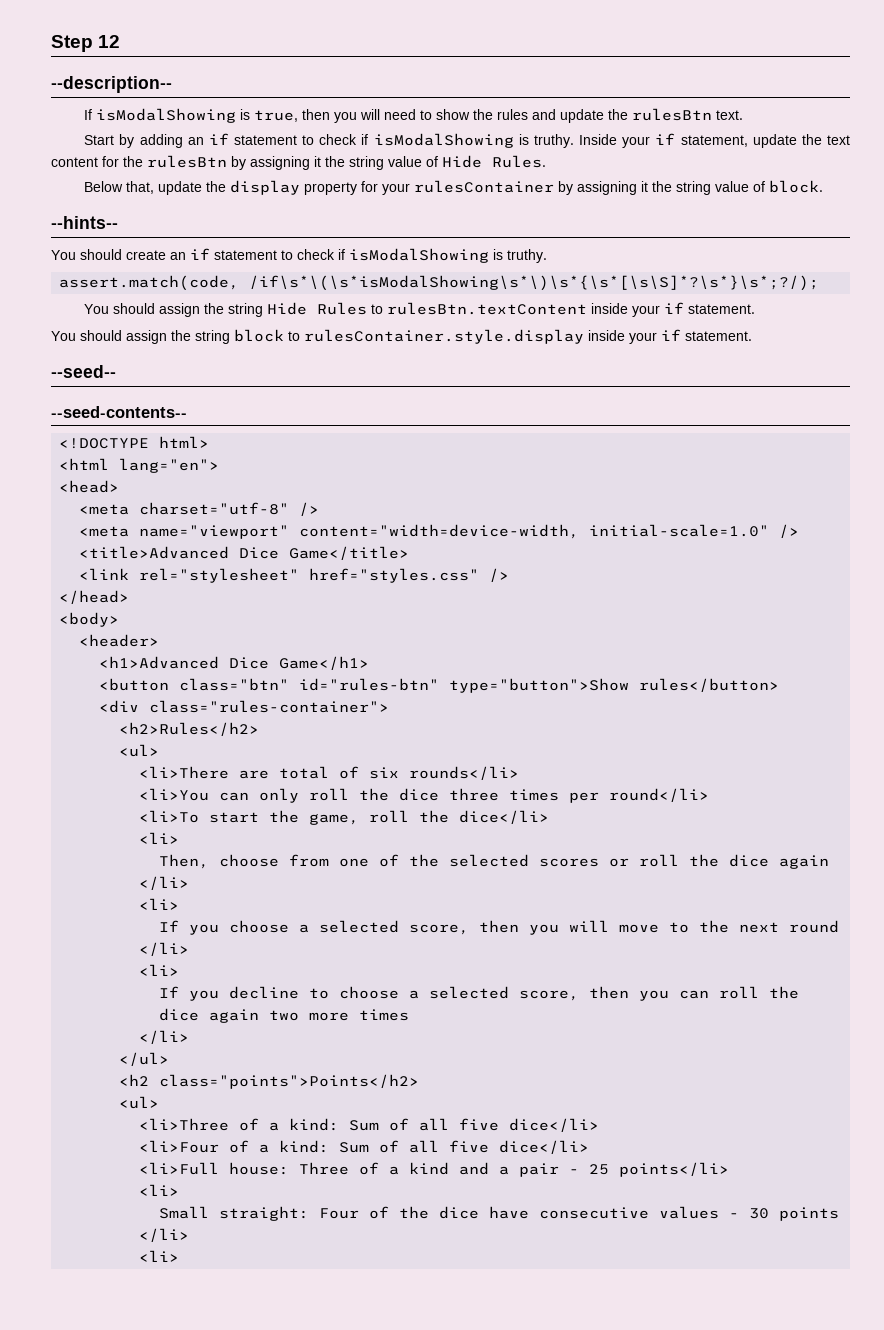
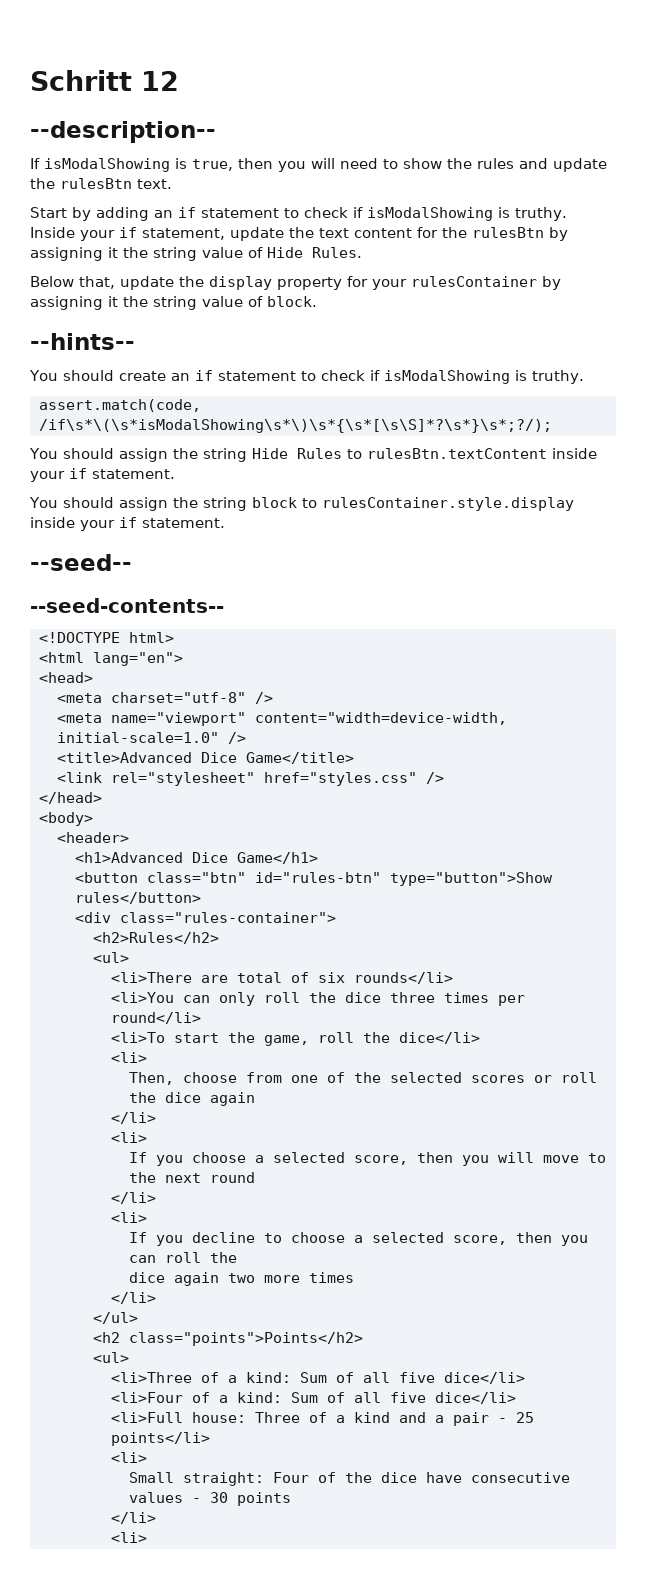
- Step 12
+ Schritt 12

